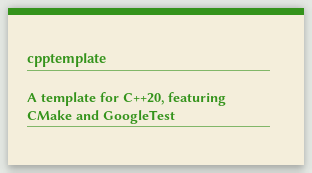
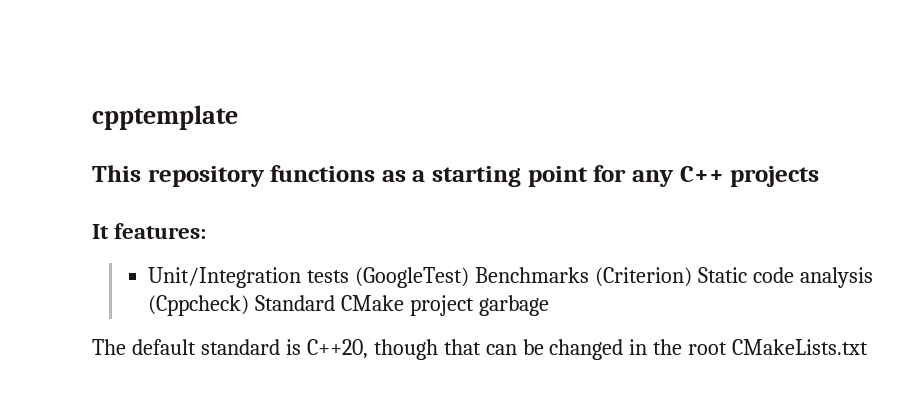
- A template for C++20, featuring CMake and GoogleTest
+ This repository functions as a starting point for any C++ projects
+ It features:
+ Unit/Integration tests (GoogleTest) Benchmarks (Criterion) Static code analysis (Cppcheck) Standard CMake project garbage
+ The default standard is C++20, though that can be changed in the root CMakeLists.txt

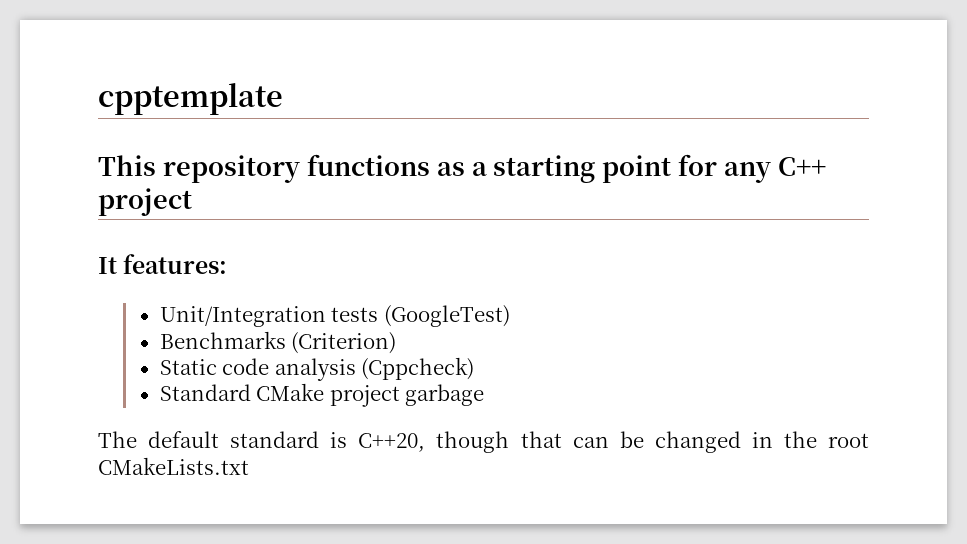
- This repository functions as a starting point for any C++ projects
+ This repository functions as a starting point for any C++ project
- Unit/Integration tests (GoogleTest) Benchmarks (Criterion) Static code analysis (Cppcheck) Standard CMake project garbage
+ Unit/Integration tests (GoogleTest)
+ Benchmarks (Criterion)
+ Static code analysis (Cppcheck)
+ Standard CMake project garbage

